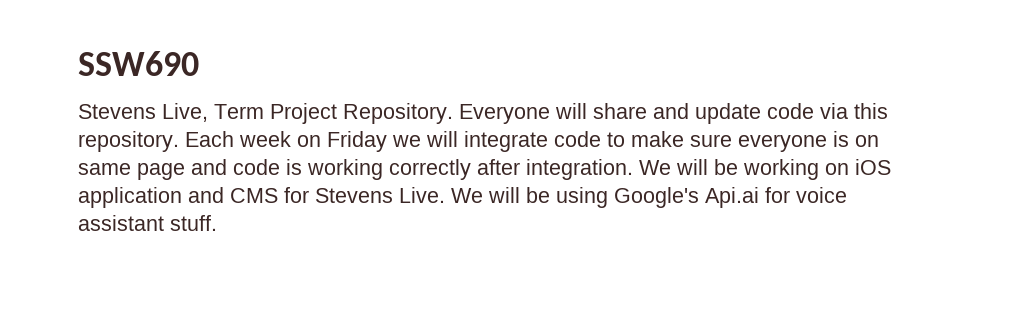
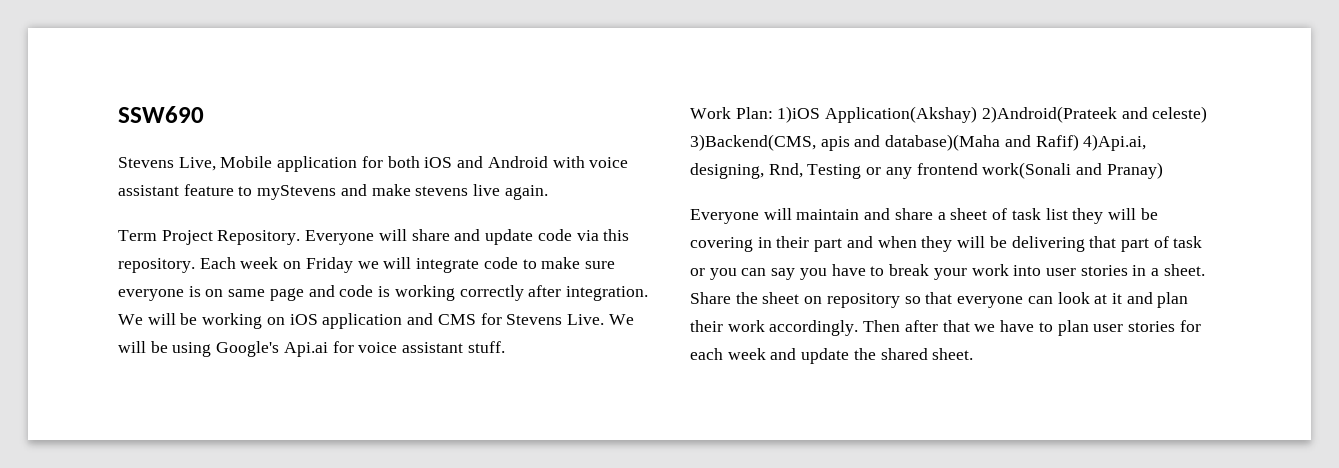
- Stevens Live, Term Project Repository.
+ Stevens Live, Mobile application for both iOS and Android with voice assistant feature to myStevens and make stevens live again.
+ Term Project Repository.
+ Work Plan: 1)iOS Application(Akshay) 2)Android(Prateek and celeste) 3)Backend(CMS, apis and database)(Maha and Rafif) 4)Api.ai, designing, Rnd, Testing or any frontend work(Sonali and Pranay)
+ Everyone will maintain and share a sheet of task list they will be covering in their part and when they will be delivering that part of task or you can say you have to break your work into user stories in a sheet. Share the sheet on repository so that everyone can look at it and plan their work accordingly. Then after that we have to plan user stories for each week and update the shared sheet.

